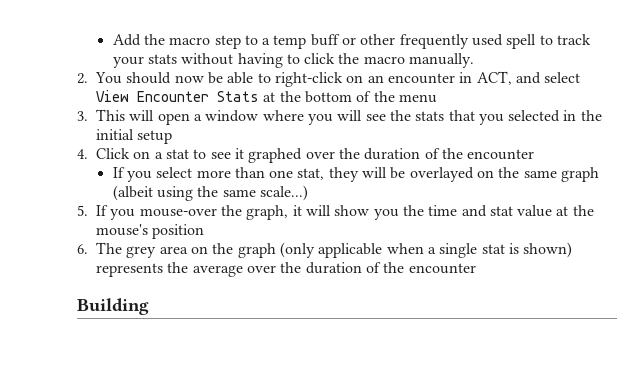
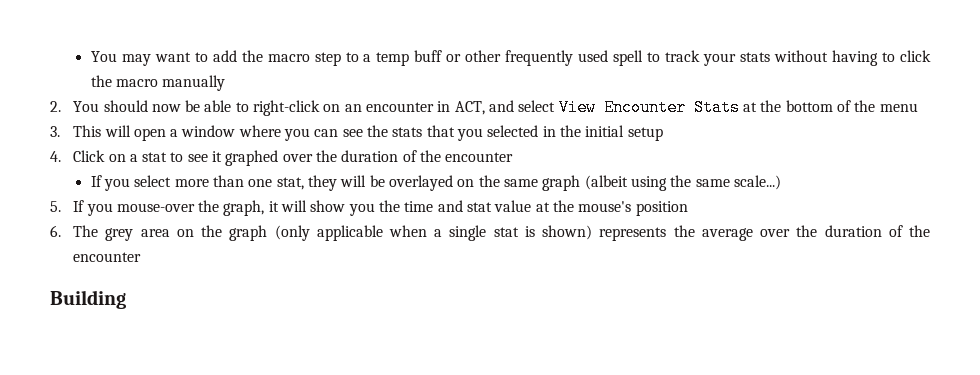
- Add the macro step to a temp buff or other frequently used spell to track your stats without having to click the macro manually.
+ You may want to add the macro step to a temp buff or other frequently used spell to track your stats without having to click the macro manually
- 3. This will open a window where you will see the stats that you selected in the initial setup
+ 3. This will open a window where you can see the stats that you selected in the initial setup

